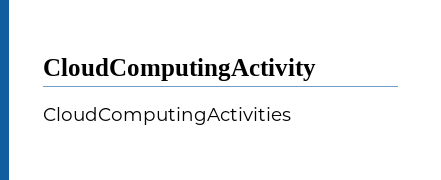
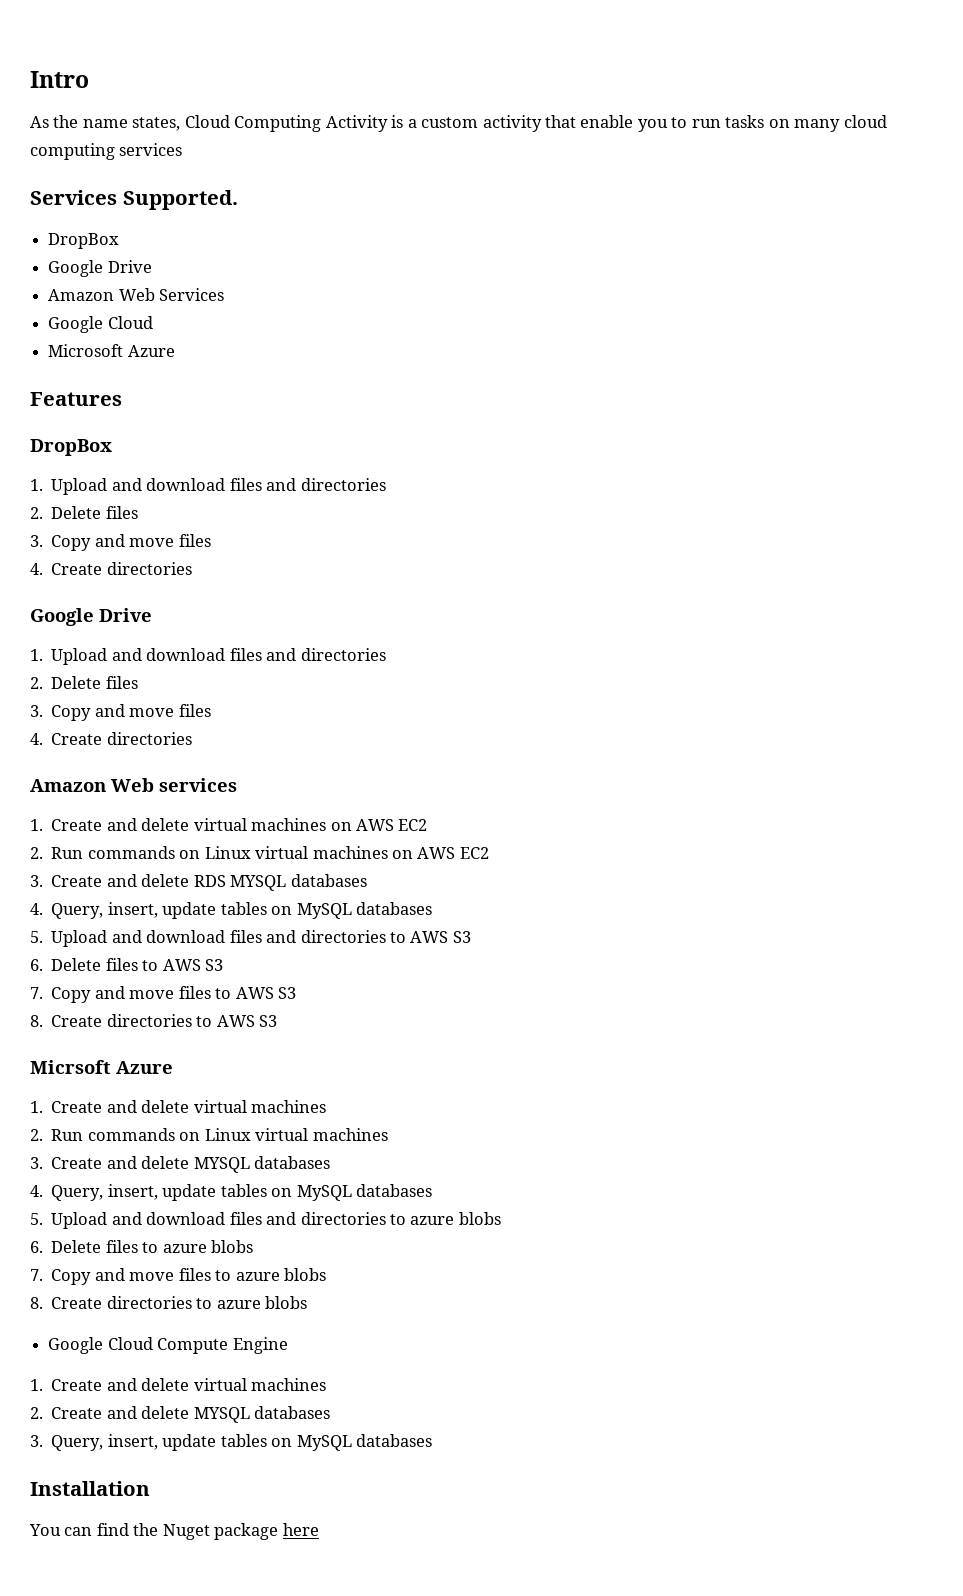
- CloudComputingActivity
- CloudComputingActivities
+ Intro
+ As the name states, Cloud Computing Activity is a custom activity that enable you to run tasks on many cloud computing services
+ Services Supported.
+ DropBox
+ Google Drive
+ Amazon Web Services
+ Google Cloud
+ Microsoft Azure
+ Features
+ DropBox
+ 1. Upload and download files and directories
+ 2. Delete files
+ 3. Copy and move files
+ 4. Create directories
+ Google Drive
+ 1. Upload and download files and directories
+ 2. Delete files
+ 3. Copy and move files
+ 4. Create directories
+ Amazon Web services
+ 1. Create and delete virtual machines on AWS EC2
+ 2. Run commands on Linux virtual machines on AWS EC2
+ 3. Create and delete RDS MYSQL databases
+ 4. Query, insert, update tables on MySQL databases
+ 5. Upload and download files and directories to AWS S3
+ 6. Delete files to AWS S3
+ 7. Copy and move files to AWS S3
+ 8. Create directories to AWS S3
+ Micrsoft Azure
+ 1. Create and delete virtual machines
+ 2. Run commands on Linux virtual machines
+ 3. Create and delete MYSQL databases
+ 4. Query, insert, update tables on MySQL databases
+ 5. Upload and download files and directories to azure blobs
+ 6. Delete files to azure blobs
+ 7. Copy and move files to azure blobs
+ 8. Create directories to azure blobs
+ Google Cloud Compute Engine
+ 1. Create and delete virtual machines
+ 2. Create and delete MYSQL databases
+ 3. Query, insert, update tables on MySQL databases
+ Installation
+ You can find the Nuget package here

